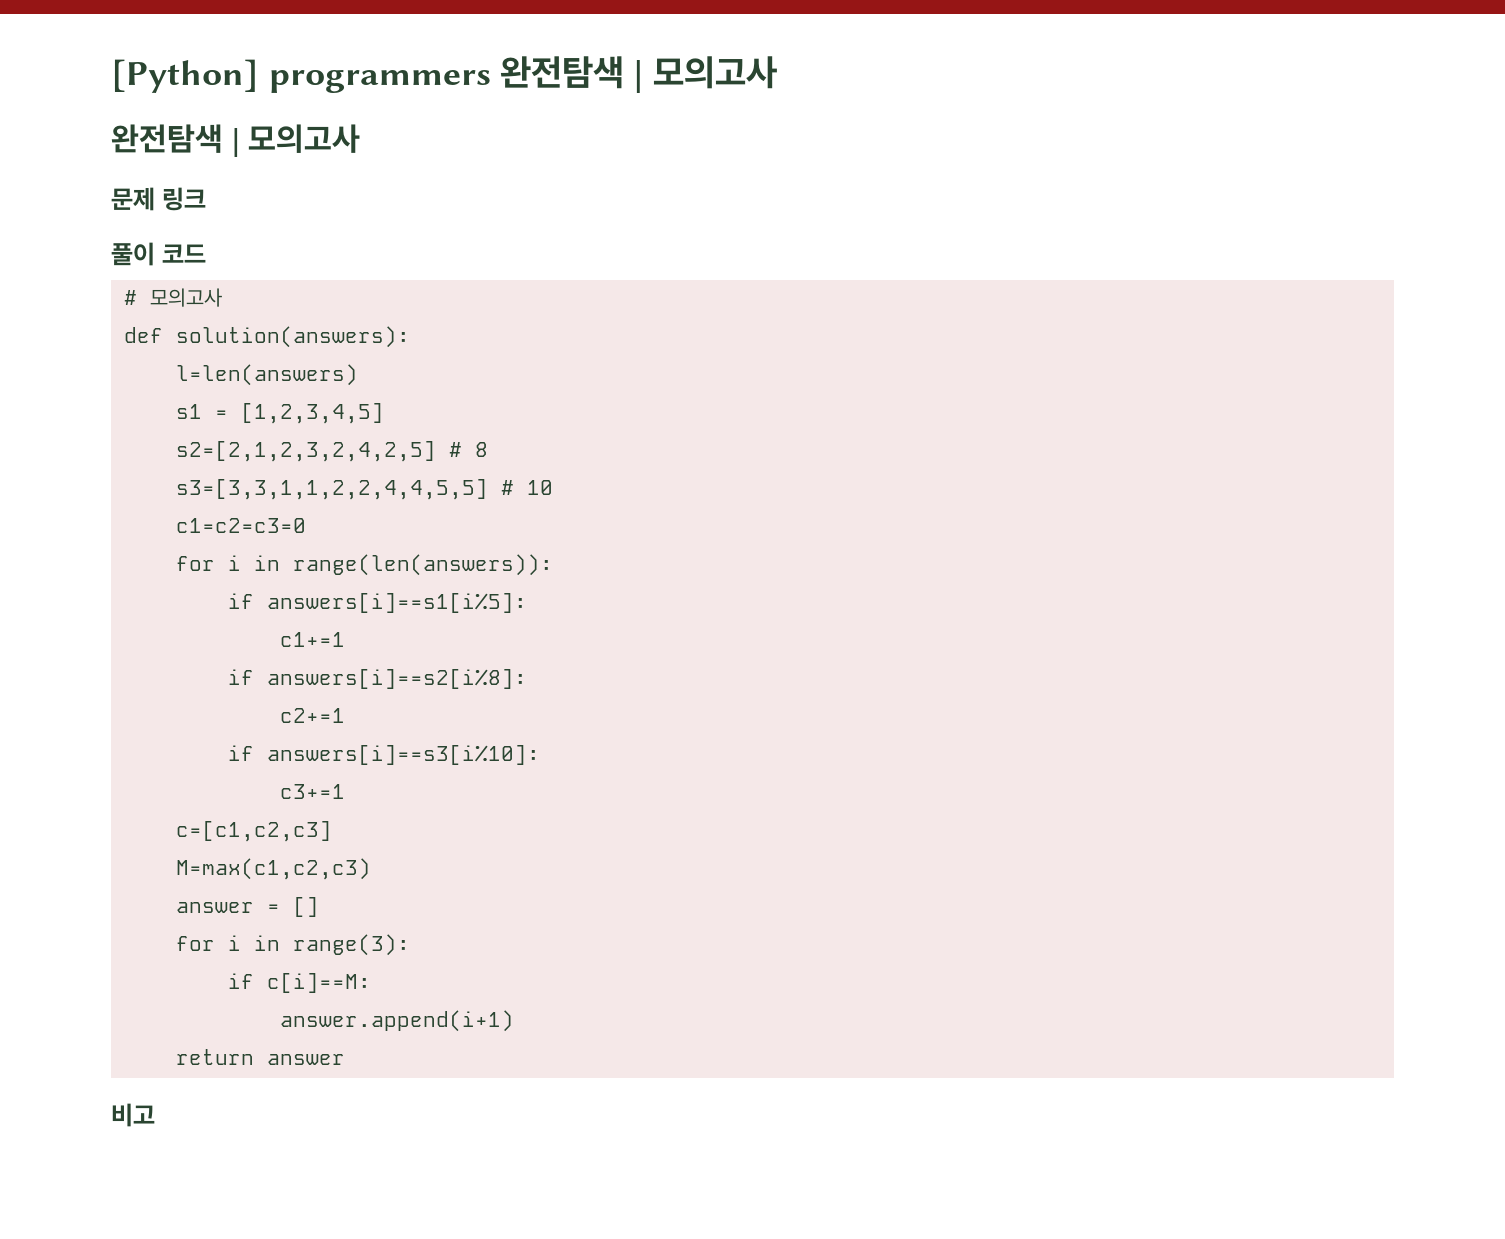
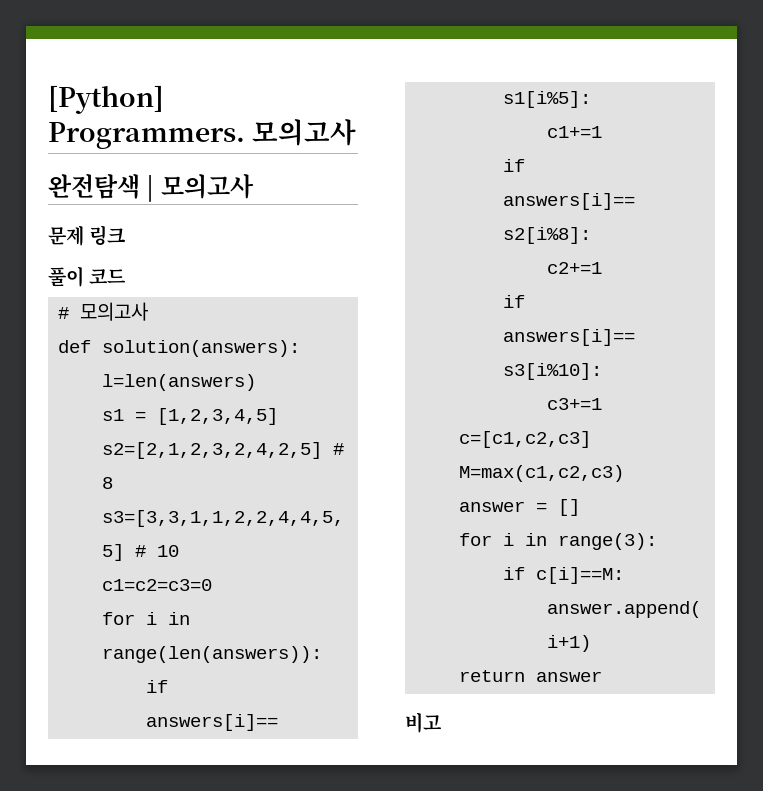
- [Python] programmers 완전탐색 | 모의고사
+ [Python] Programmers. 모의고사

